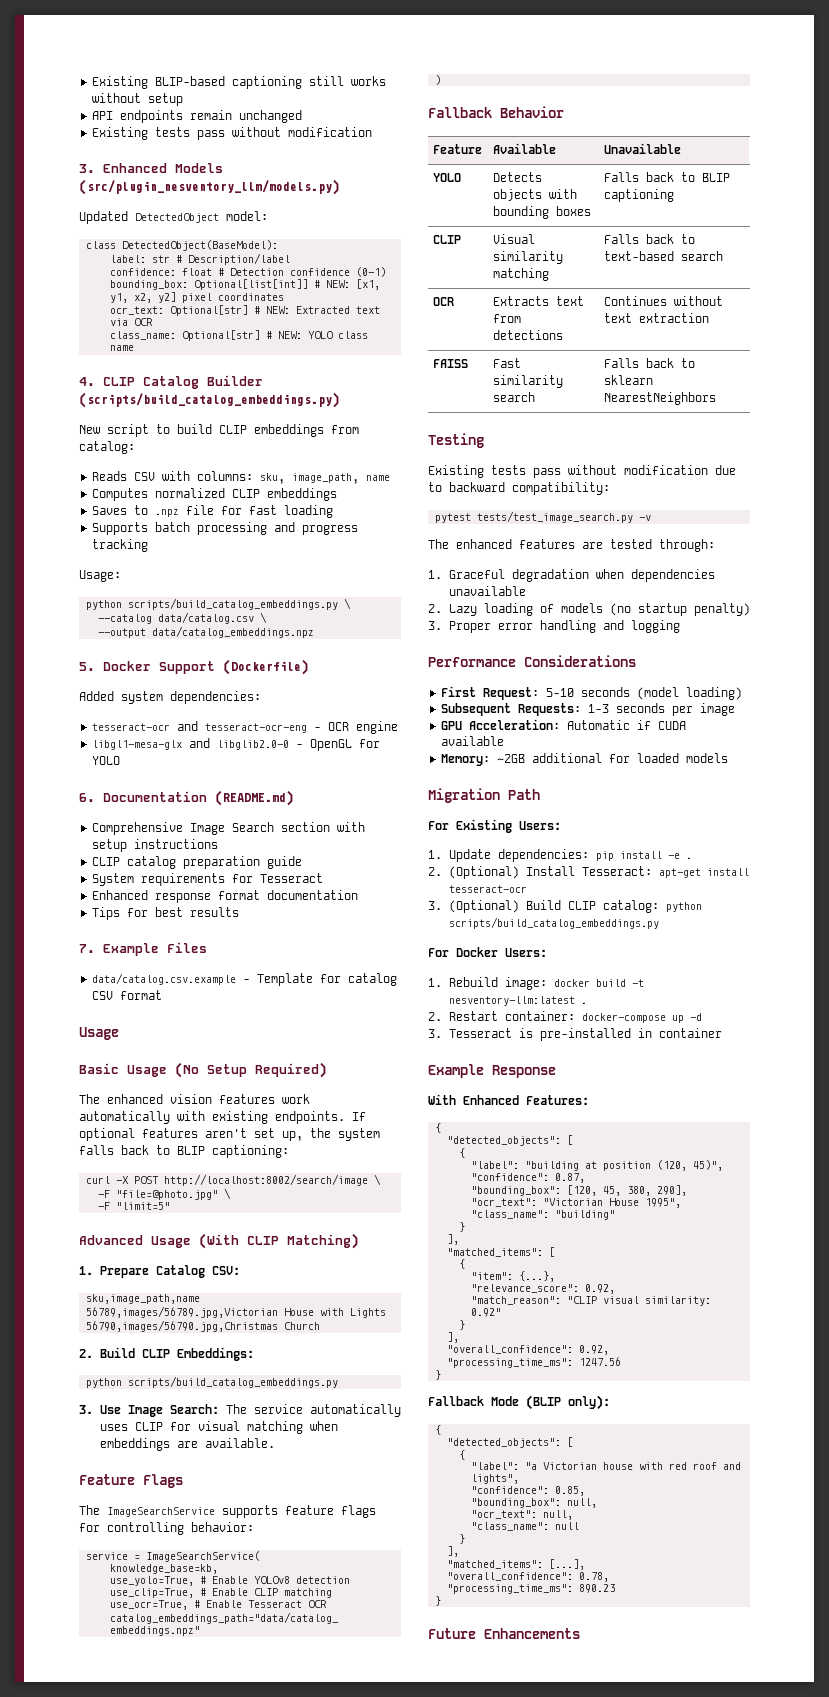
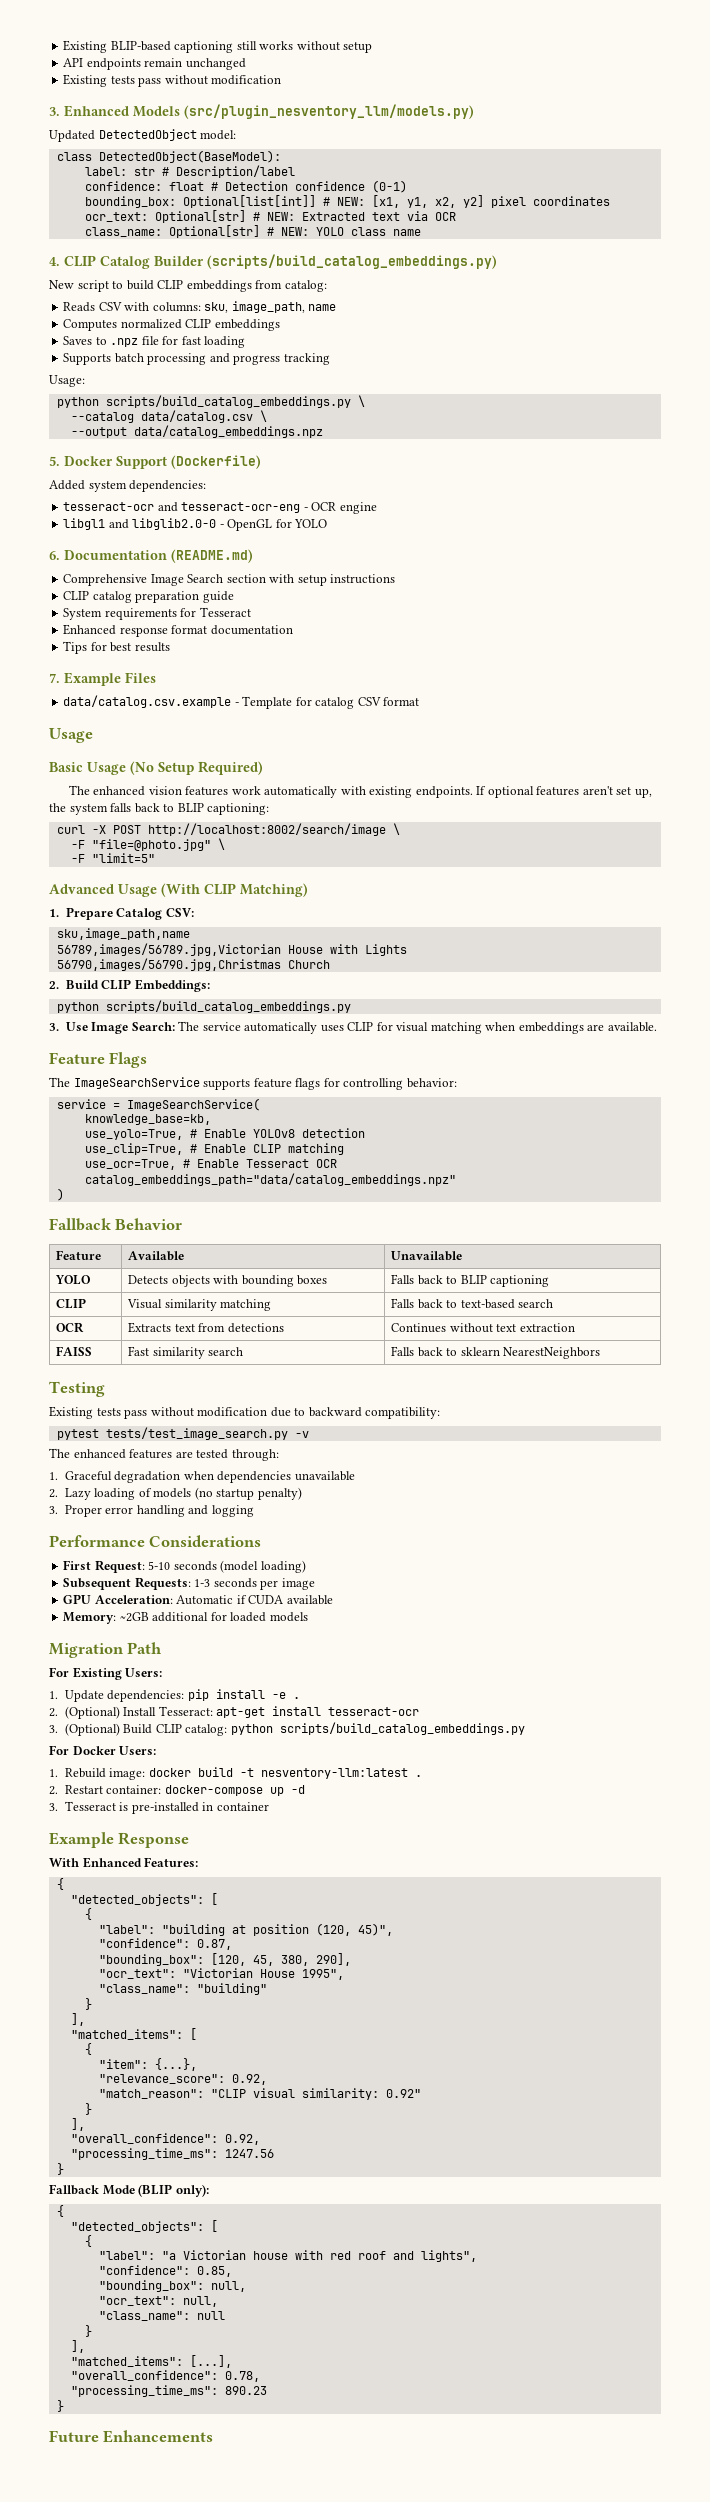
- libgl1-mesa-glx and libglib2.0-0 - OpenGL for YOLO
+ libgl1 and libglib2.0-0 - OpenGL for YOLO

